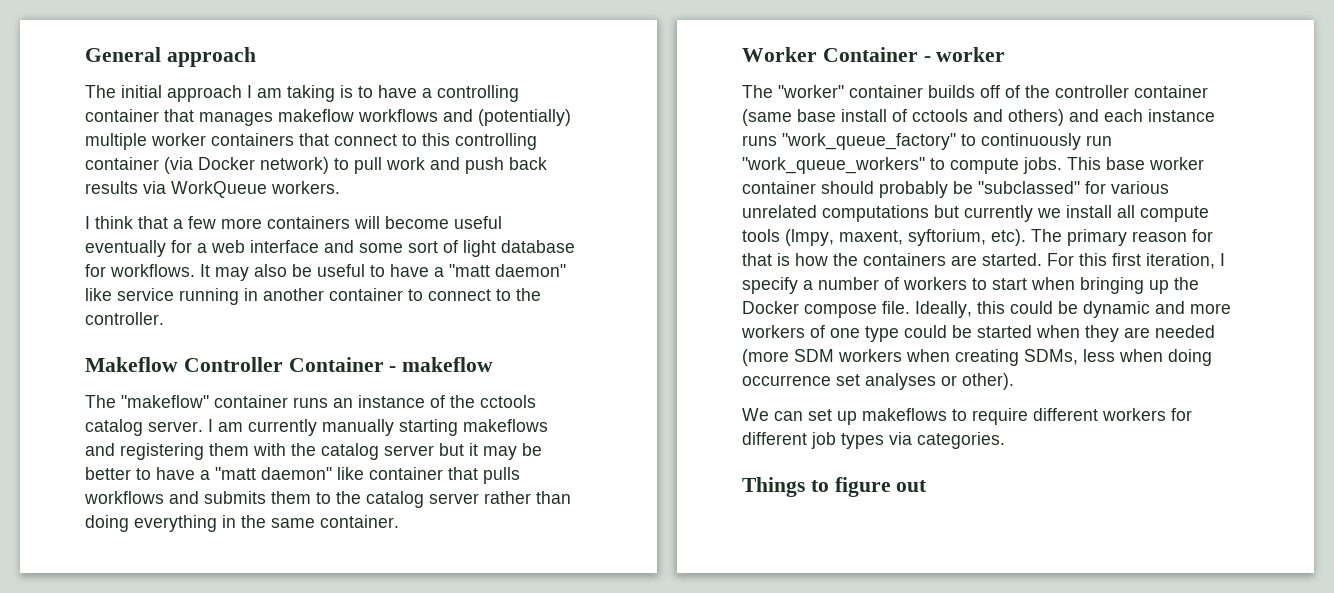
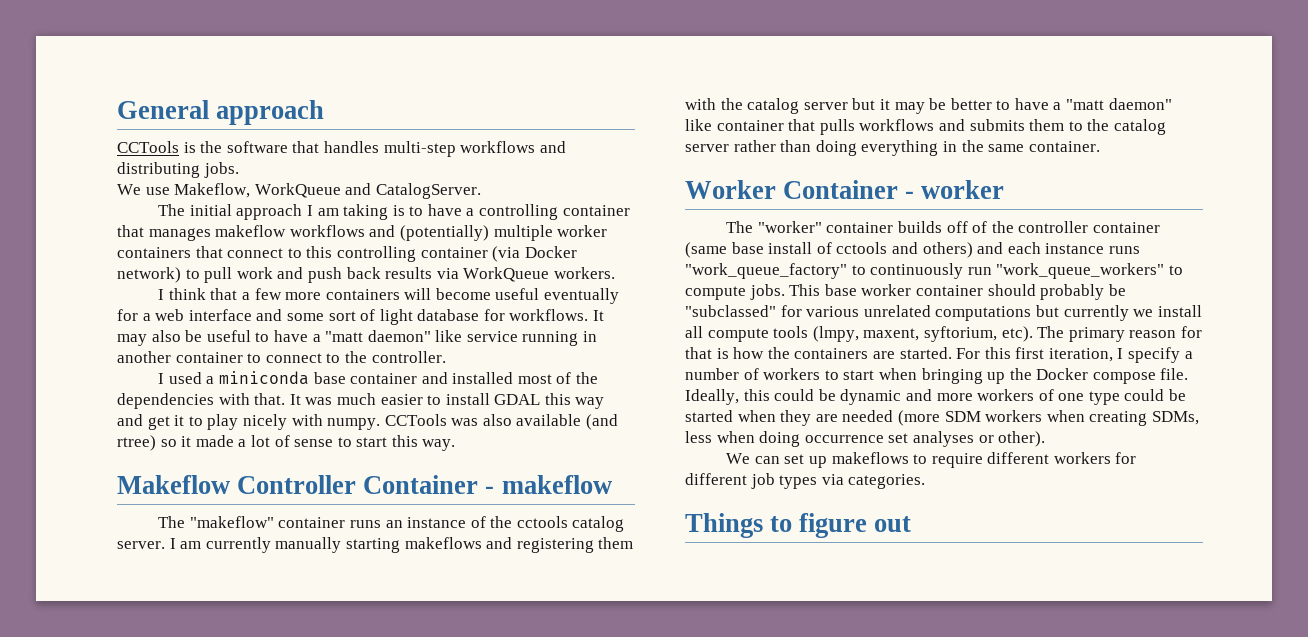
+ CCTools is the software that handles multi-step workflows and distributing jobs.
+ We use Makeflow, WorkQueue and CatalogServer.
+ I used a miniconda base container and installed most of the dependencies with that. It was much easier to install GDAL this way and get it to play nicely with numpy. CCTools was also available (and rtree) so it made a lot of sense to start this way.

